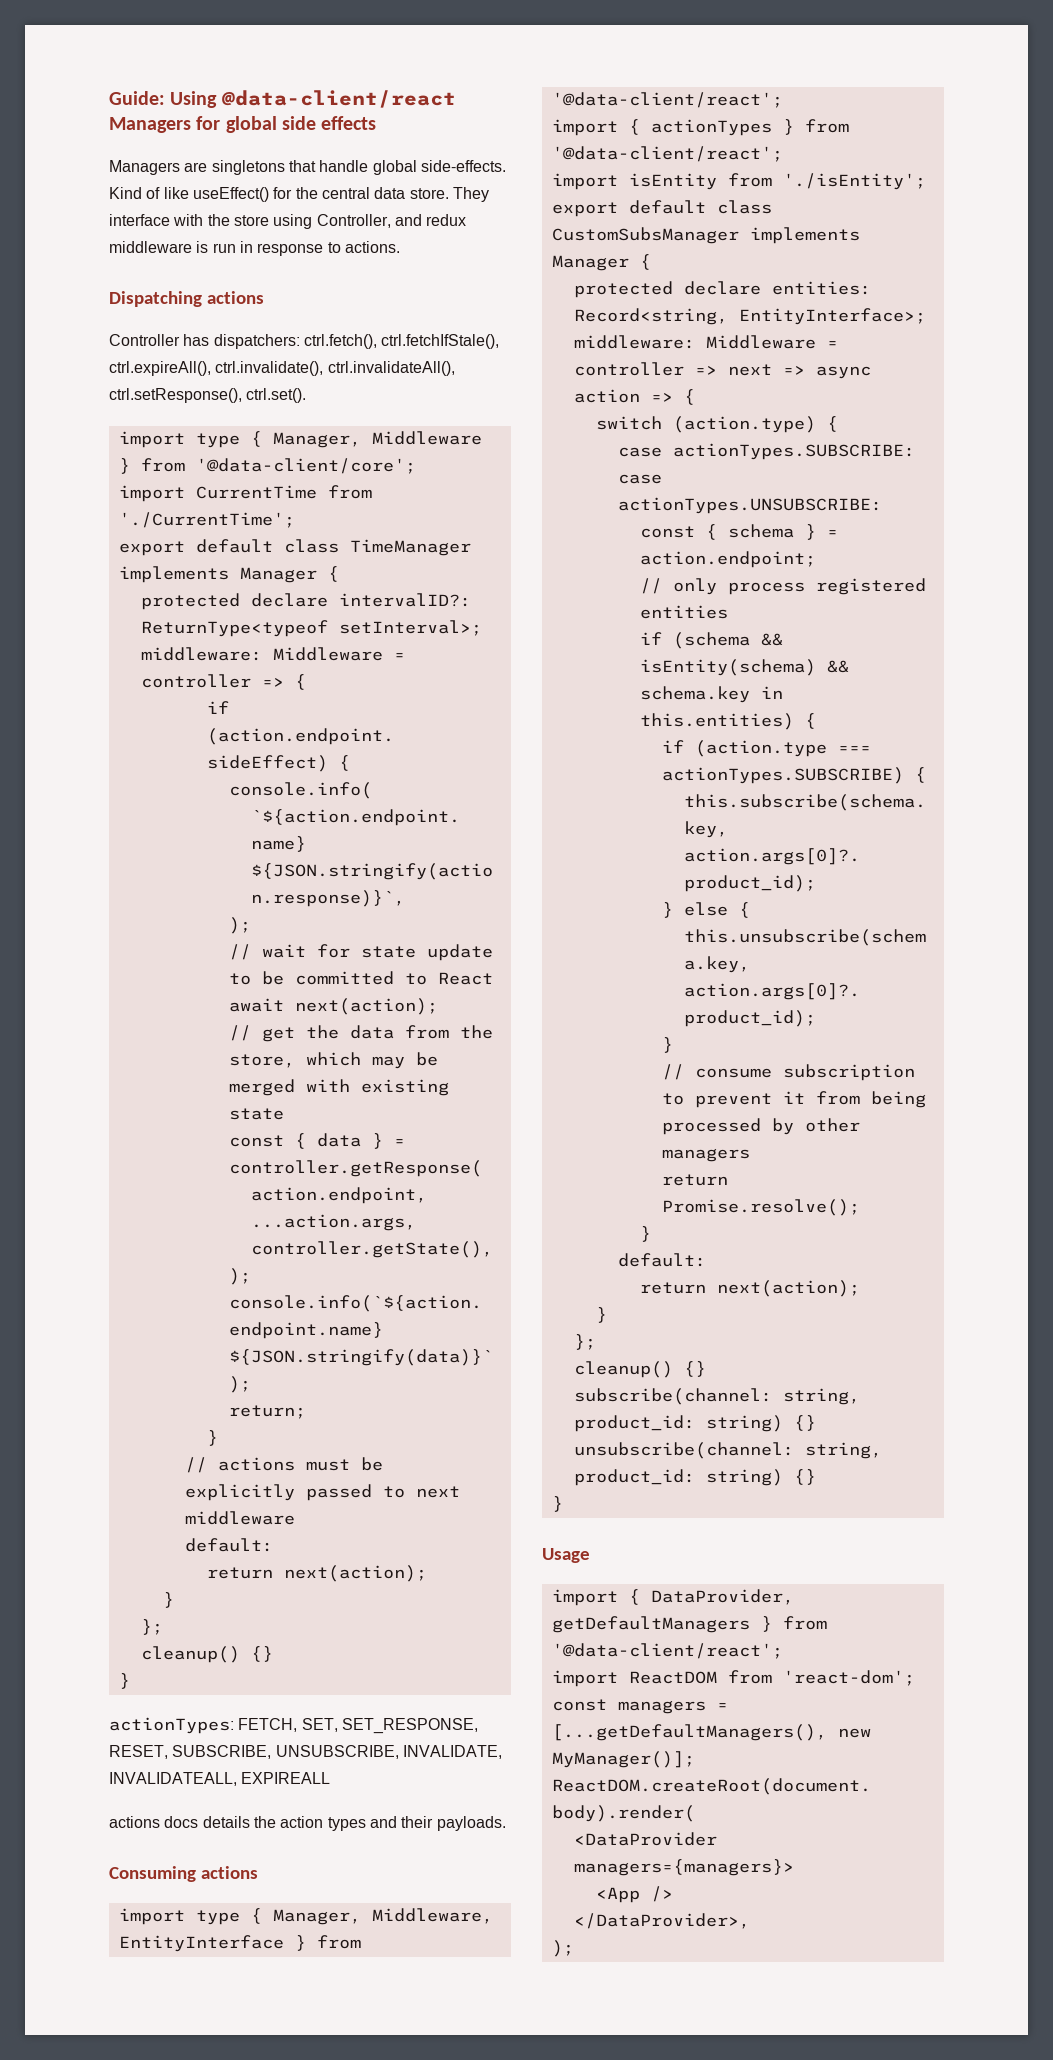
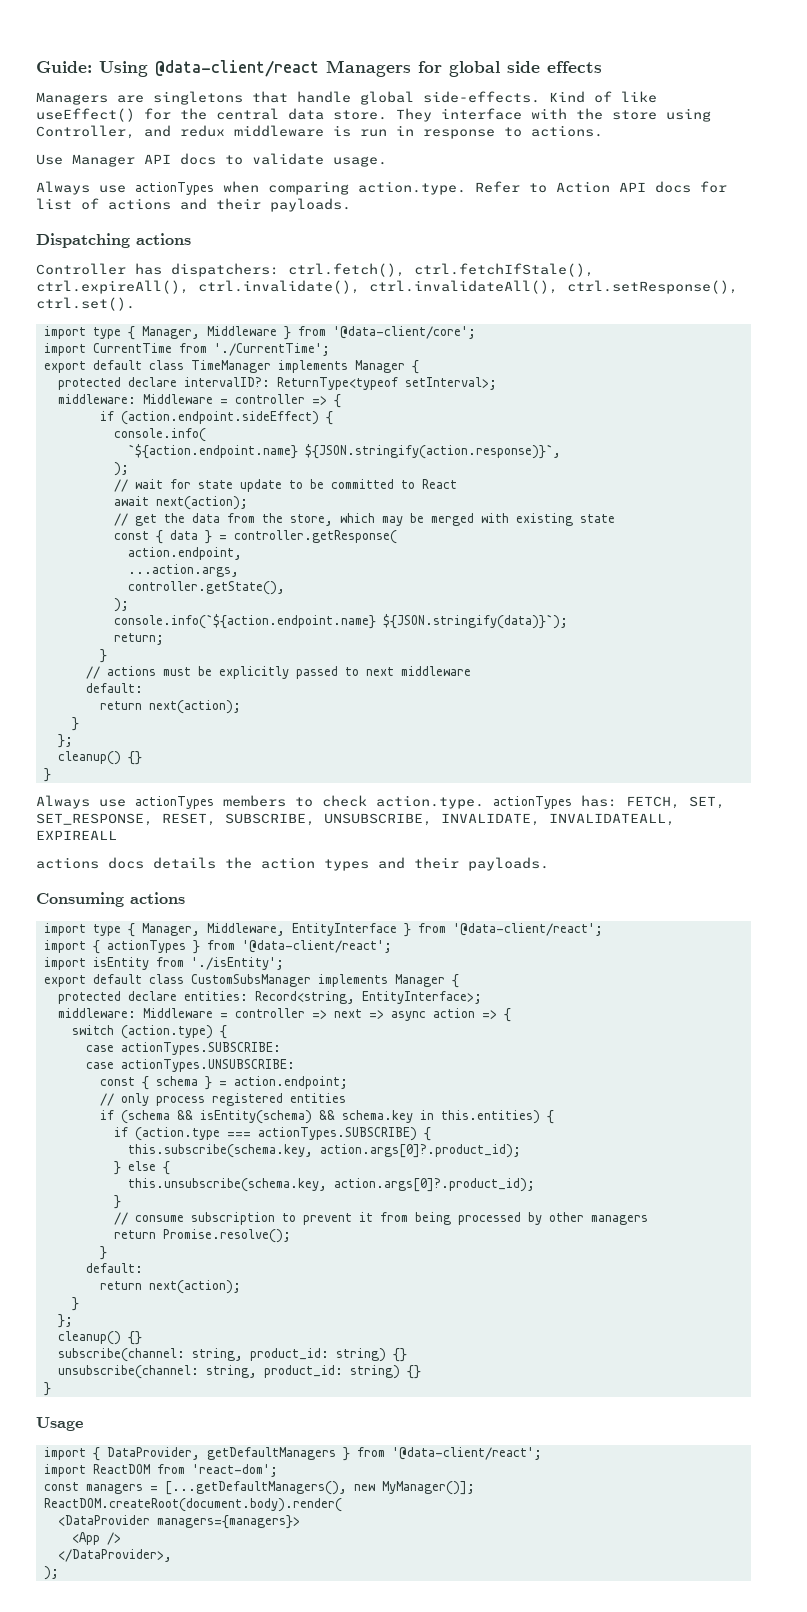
+ Use Manager API docs to validate usage.
+ Always use actionTypes when comparing action.type. Refer to Action API docs for list of actions and their payloads.
- actionTypes: FETCH, SET, SET_RESPONSE, RESET, SUBSCRIBE, UNSUBSCRIBE, INVALIDATE, INVALIDATEALL, EXPIREALL
+ Always use actionTypes members to check action.type. actionTypes has: FETCH, SET, SET_RESPONSE, RESET, SUBSCRIBE, UNSUBSCRIBE, INVALIDATE, INVALIDATEALL, EXPIREALL

